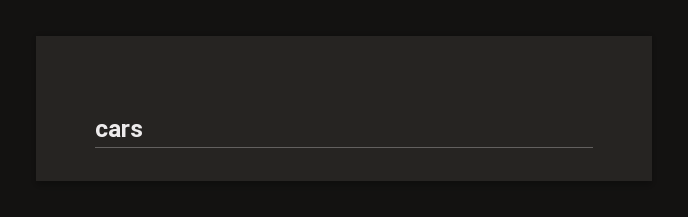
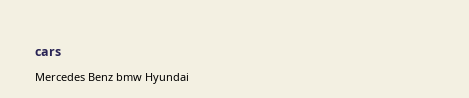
+ Mercedes Benz bmw Hyundai

